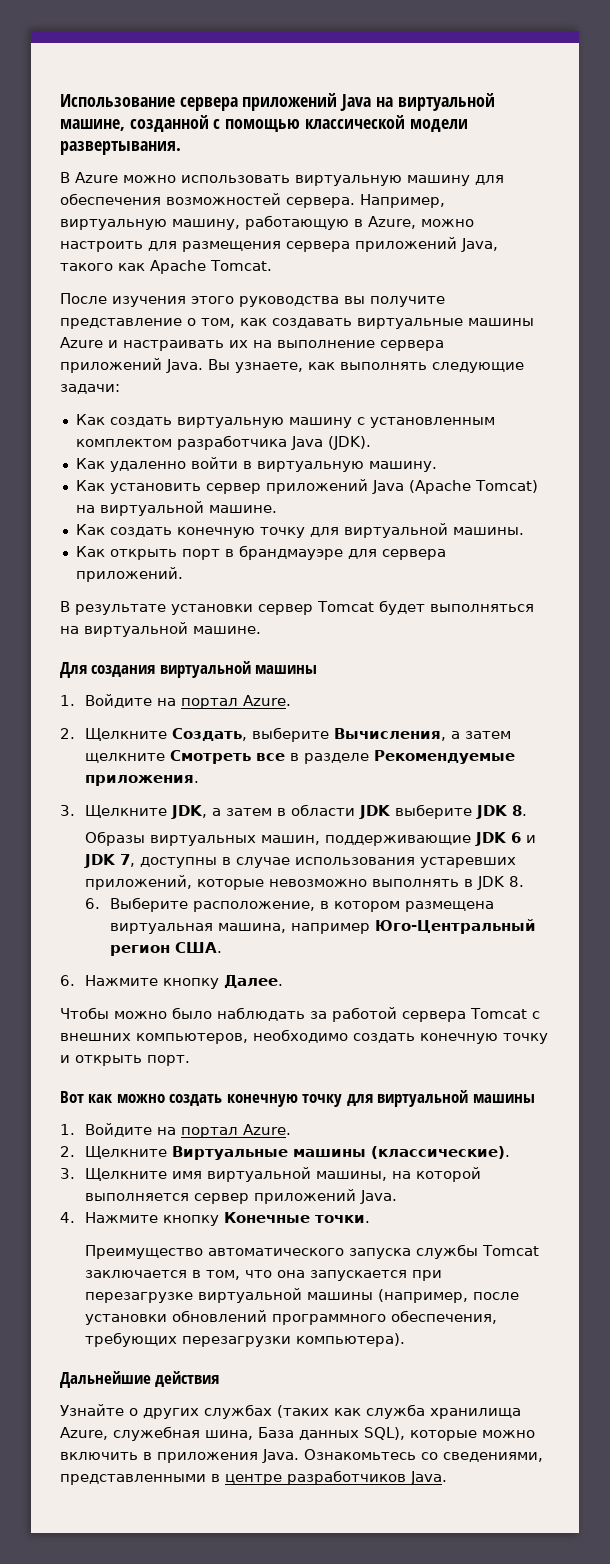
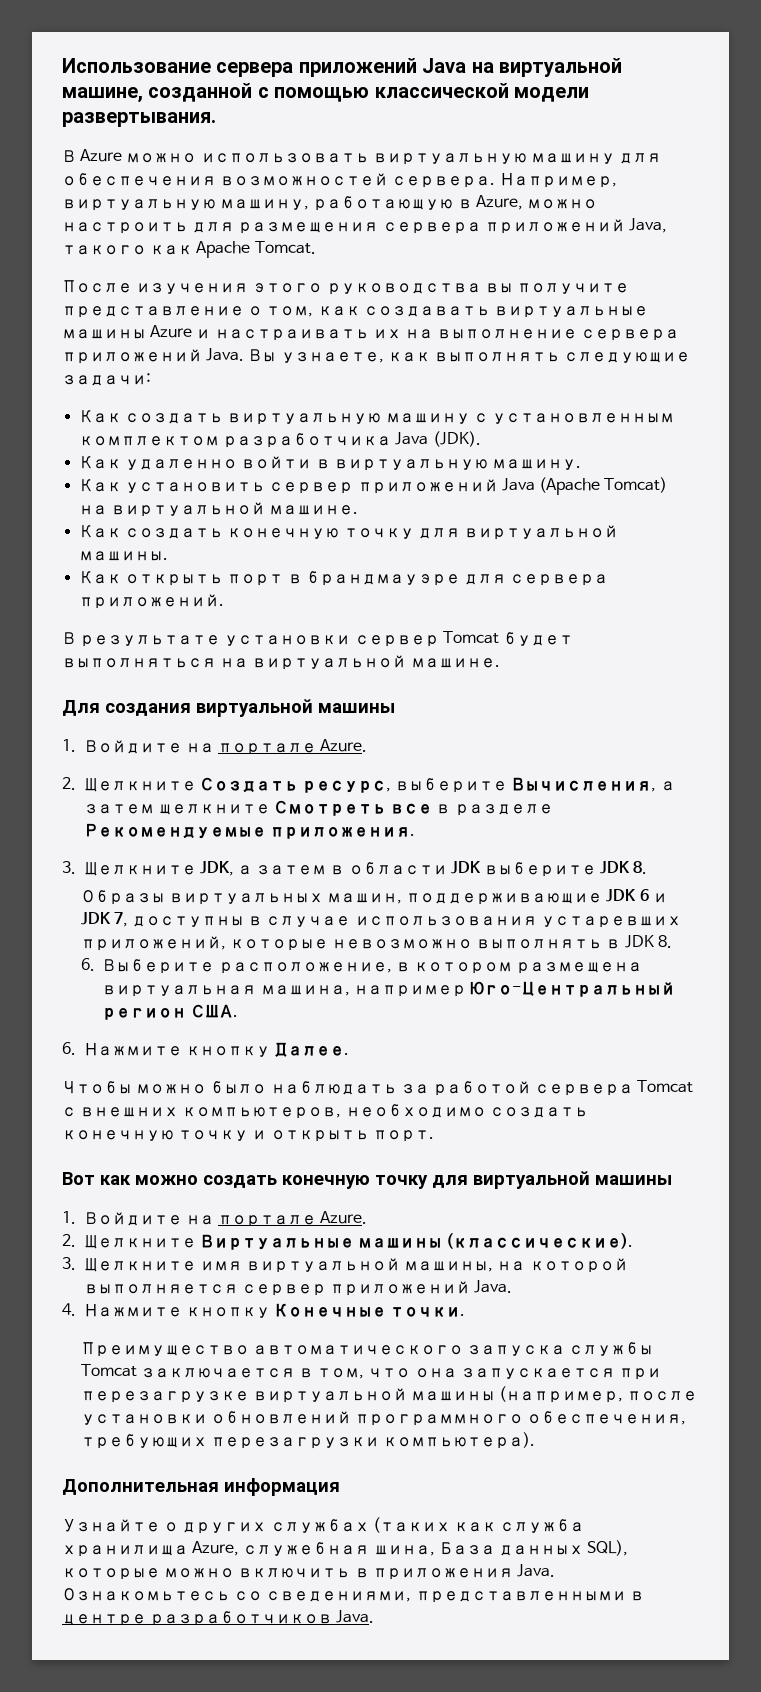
  Для создания виртуальной машины
- 1. Войдите на портал Azure.
- 2. Щелкните Создать, выберите Вычисления, а затем щелкните Смотреть все в разделе Рекомендуемые приложения.
+ 1. Войдите на портале Azure.
+ 2. Щелкните Создать ресурс, выберите Вычисления, а затем щелкните Смотреть все в разделе Рекомендуемые приложения.
  Вот как можно создать конечную точку для виртуальной машины
- 1. Войдите на портал Azure.
+ 1. Войдите на портале Azure.
- Дальнейшие действия
+ Дополнительная информация

